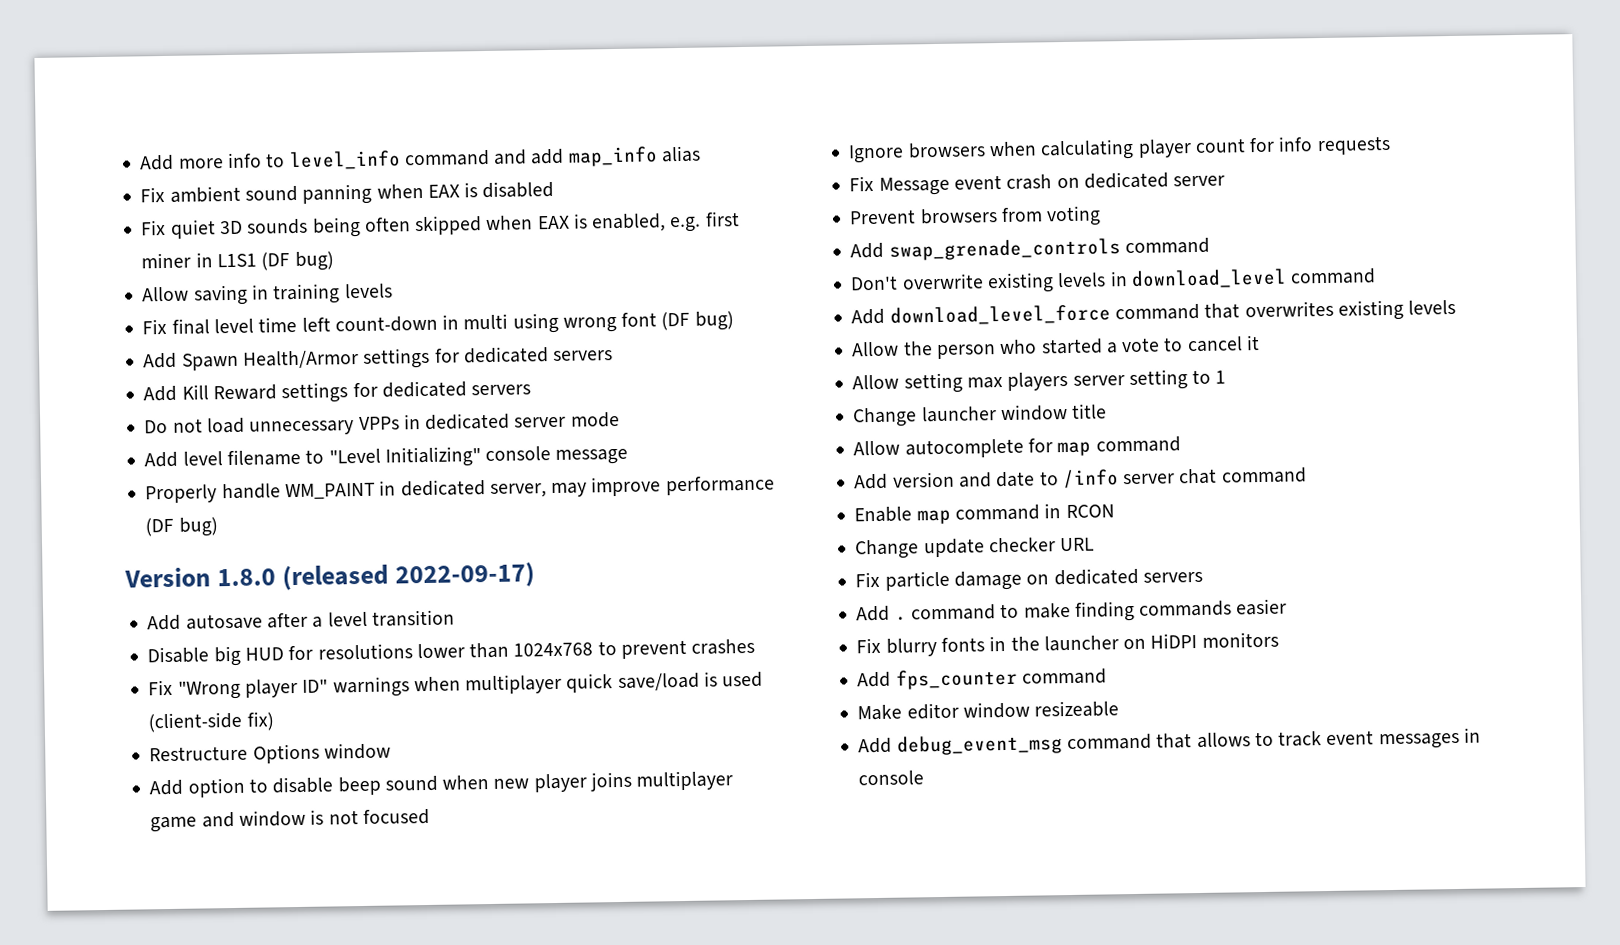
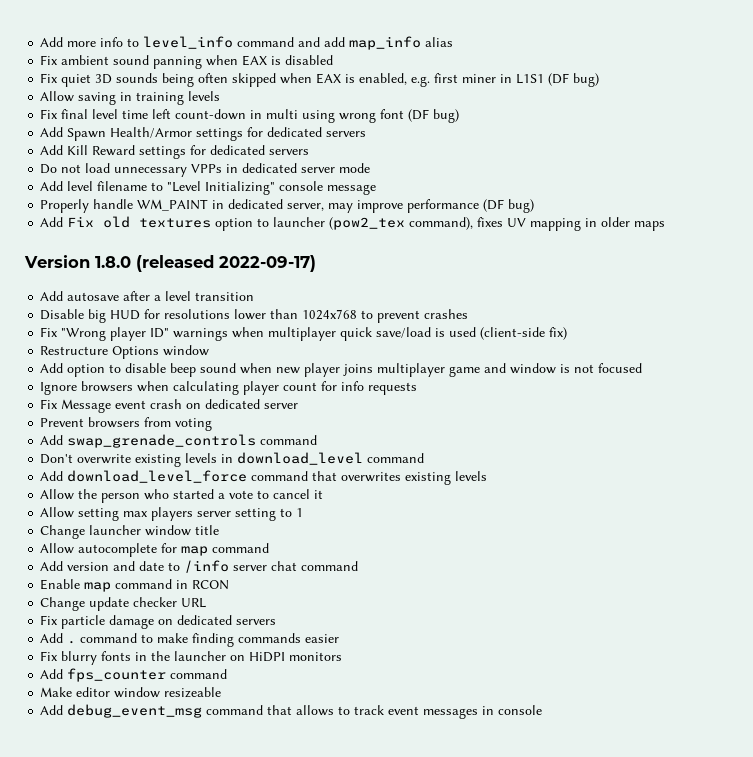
+ Add Fix old textures option to launcher (pow2_tex command), fixes UV mapping in older maps

